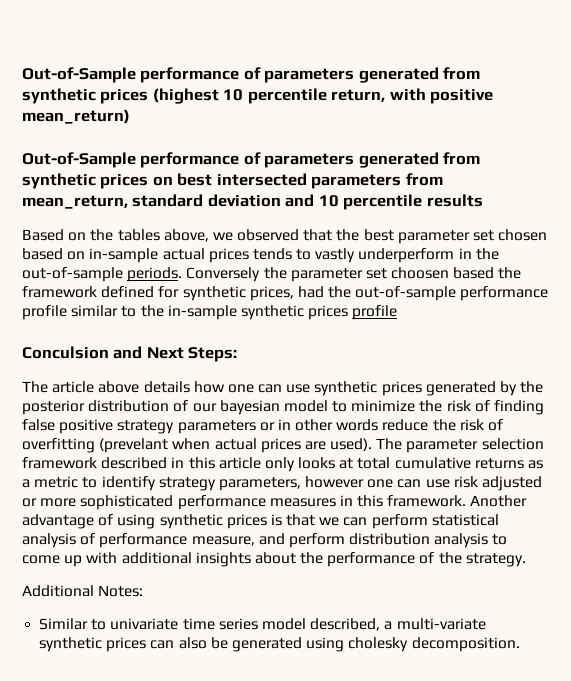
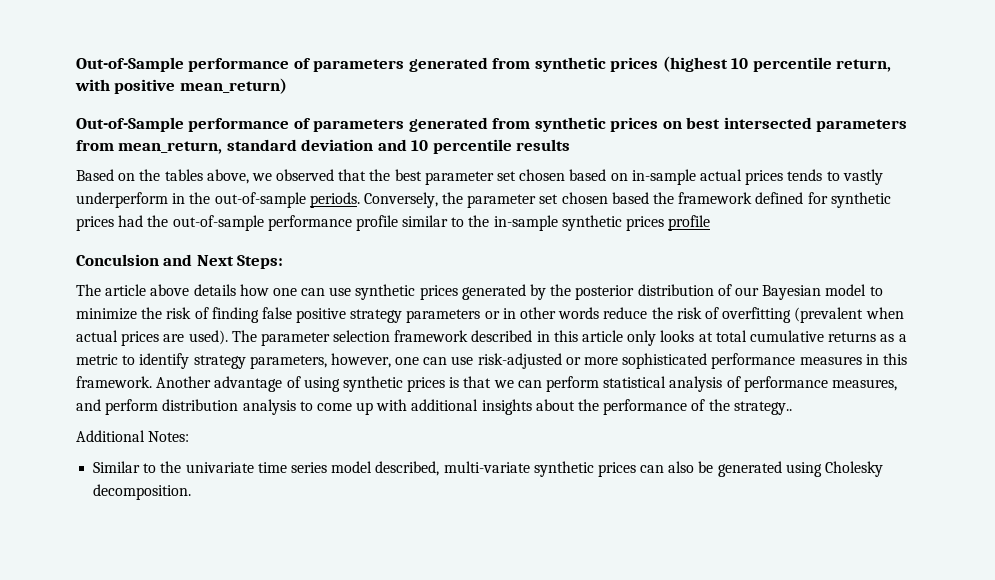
- Conversely the parameter set choosen based the framework defined for synthetic prices, had the out-of-sample performance profile similar to the in-sample synthetic prices profile
+ Conversely, the parameter set chosen based the framework defined for synthetic prices had the out-of-sample performance profile similar to the in-sample synthetic prices profile
- The article above details how one can use synthetic prices generated by the posterior distribution of our bayesian model to minimize the risk of finding false positive strategy parameters or in other words reduce the risk of overfitting (prevelant when actual prices are used).
+ The article above details how one can use synthetic prices generated by the posterior distribution of our Bayesian model to minimize the risk of finding false positive strategy parameters or in other words reduce the risk of overfitting (prevalent when actual prices are used).
- The parameter selection framework described in this article only looks at total cumulative returns as a metric to identify strategy parameters, however one can use risk adjusted or more sophisticated performance measures in this framework.
+ The parameter selection framework described in this article only looks at total cumulative returns as a metric to identify strategy parameters, however, one can use risk-adjusted or more sophisticated performance measures in this framework.
- Another advantage of using synthetic prices is that we can perform statistical analysis of performance measure, and perform distribution analysis to come up with additional insights about the performance of the strategy.
+ Another advantage of using synthetic prices is that we can perform statistical analysis of performance measures, and perform distribution analysis to come up with additional insights about the performance of the strategy..
- Similar to univariate time series model described, a multi-variate synthetic prices can also be generated using cholesky decomposition.
+ Similar to the univariate time series model described, multi-variate synthetic prices can also be generated using Cholesky decomposition.

